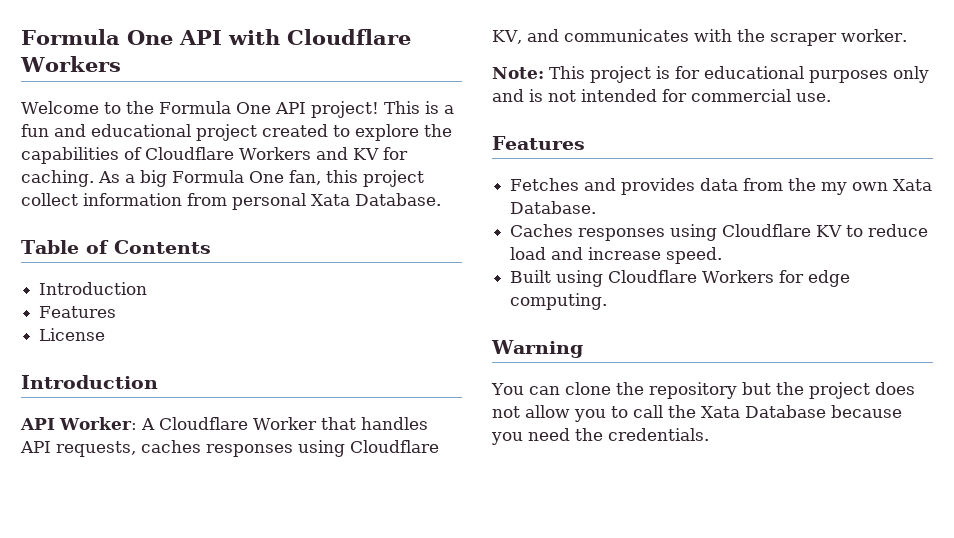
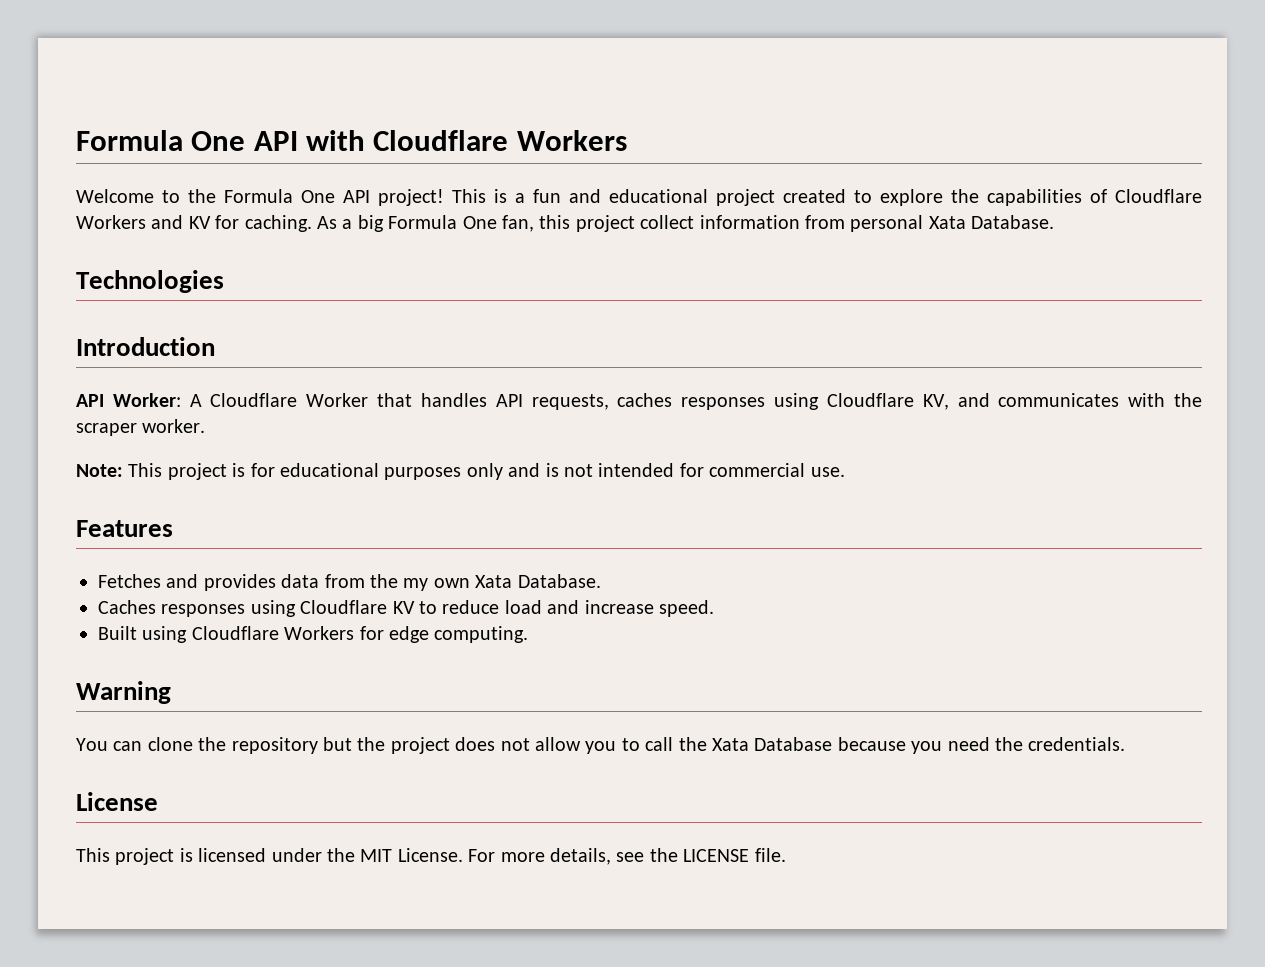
- Table of Contents
- Introduction
- Features
- License
+ Technologies
+ License
+ This project is licensed under the MIT License. For more details, see the LICENSE file.

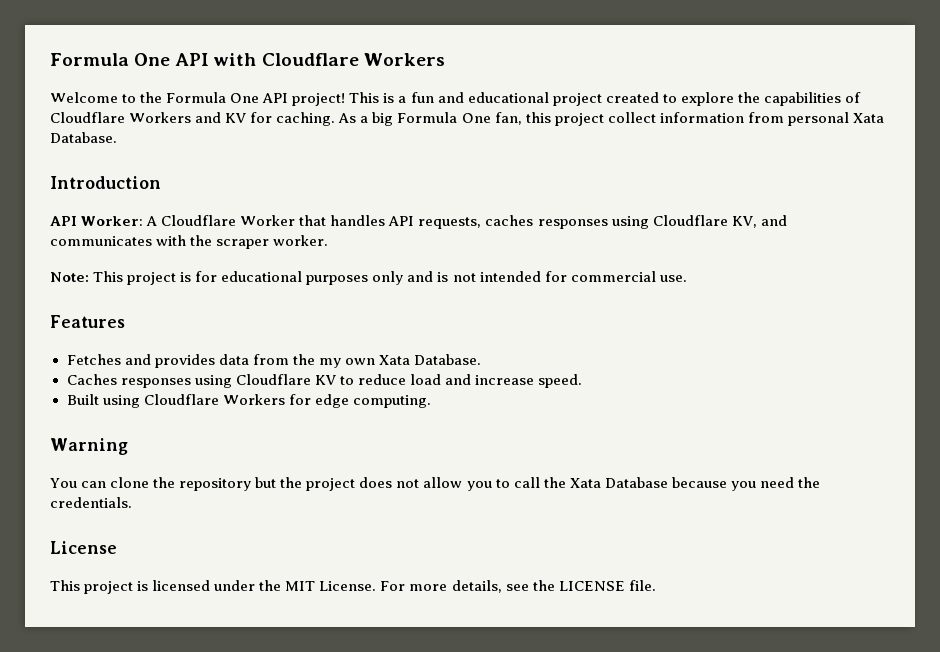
- Technologies

